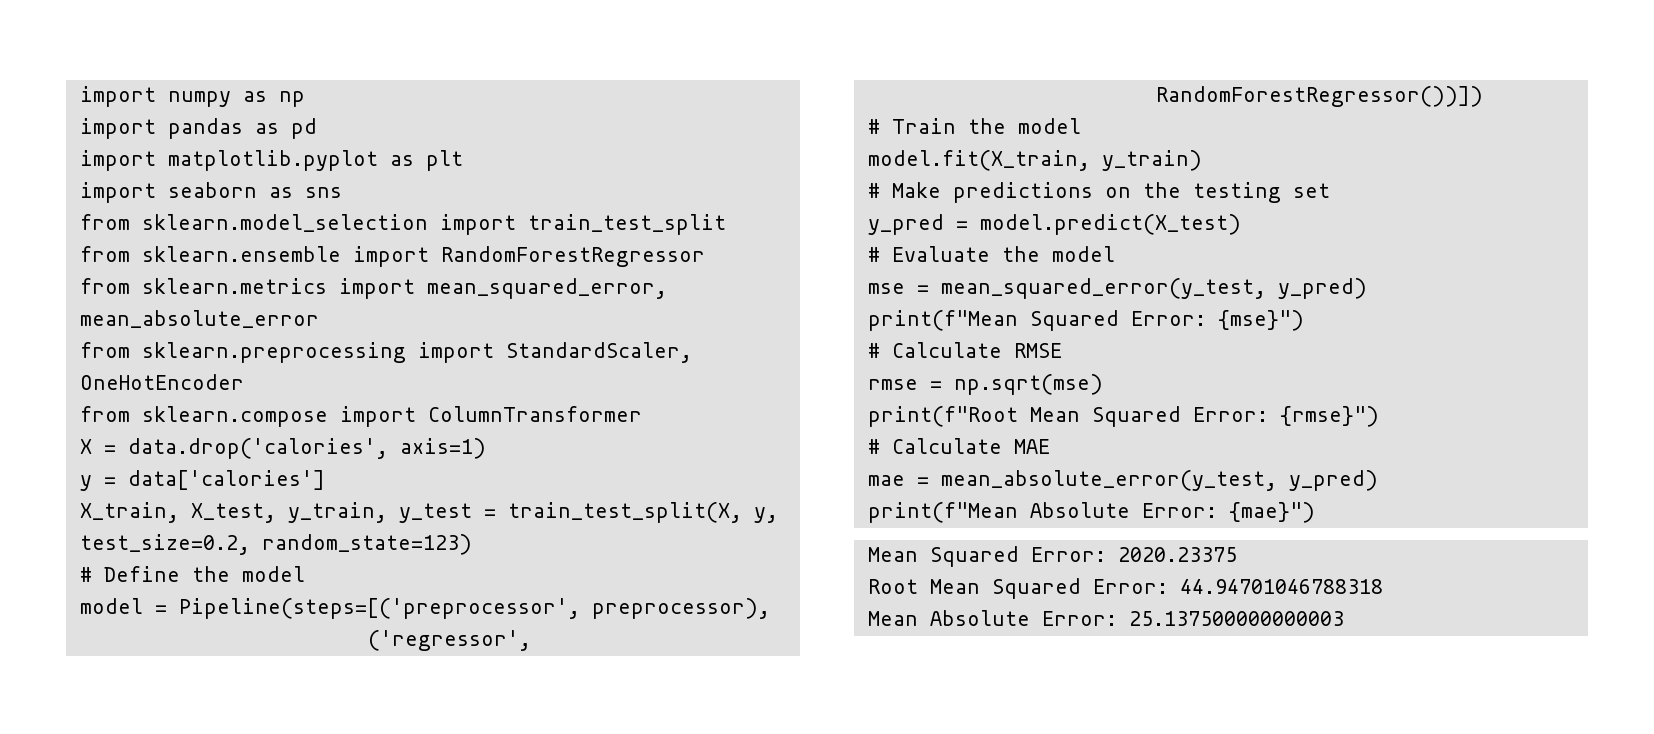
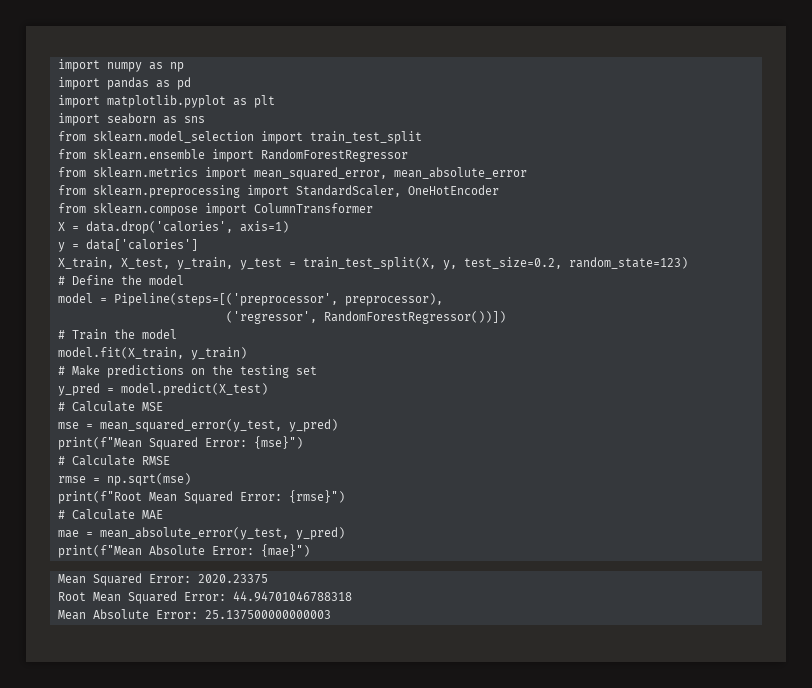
- # Evaluate the model
+ # Calculate MSE

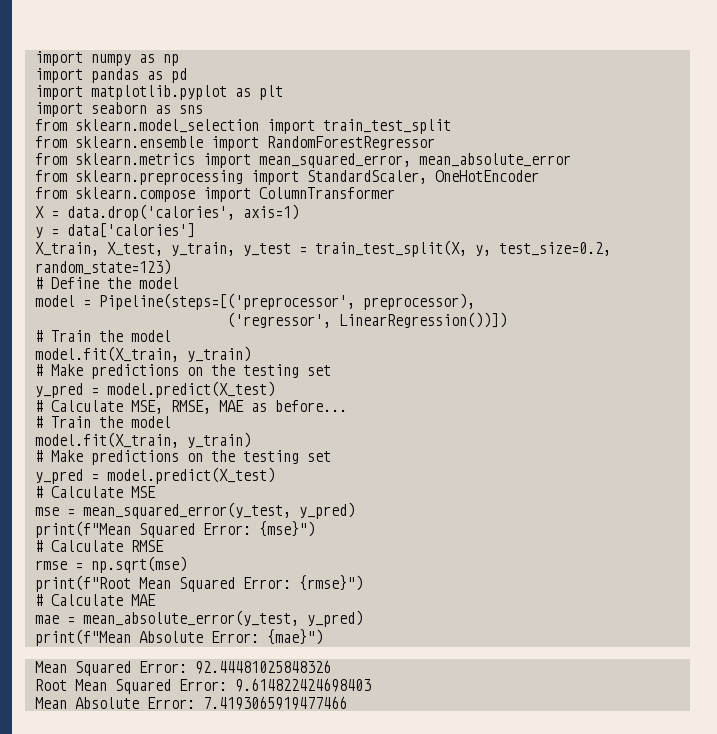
- ('regressor', RandomForestRegressor())])
+ ('regressor', LinearRegression())])
+ # Train the model
+ model.fit(X_train, y_train)
+ # Make predictions on the testing set
+ y_pred = model.predict(X_test)
+ # Calculate MSE, RMSE, MAE as before...
- Mean Squared Error: 2020.23375
+ Mean Squared Error: 92.44481025848326
- Root Mean Squared Error: 44.94701046788318
+ Root Mean Squared Error: 9.614822424698403
- Mean Absolute Error: 25.137500000000003
+ Mean Absolute Error: 7.4193065919477466

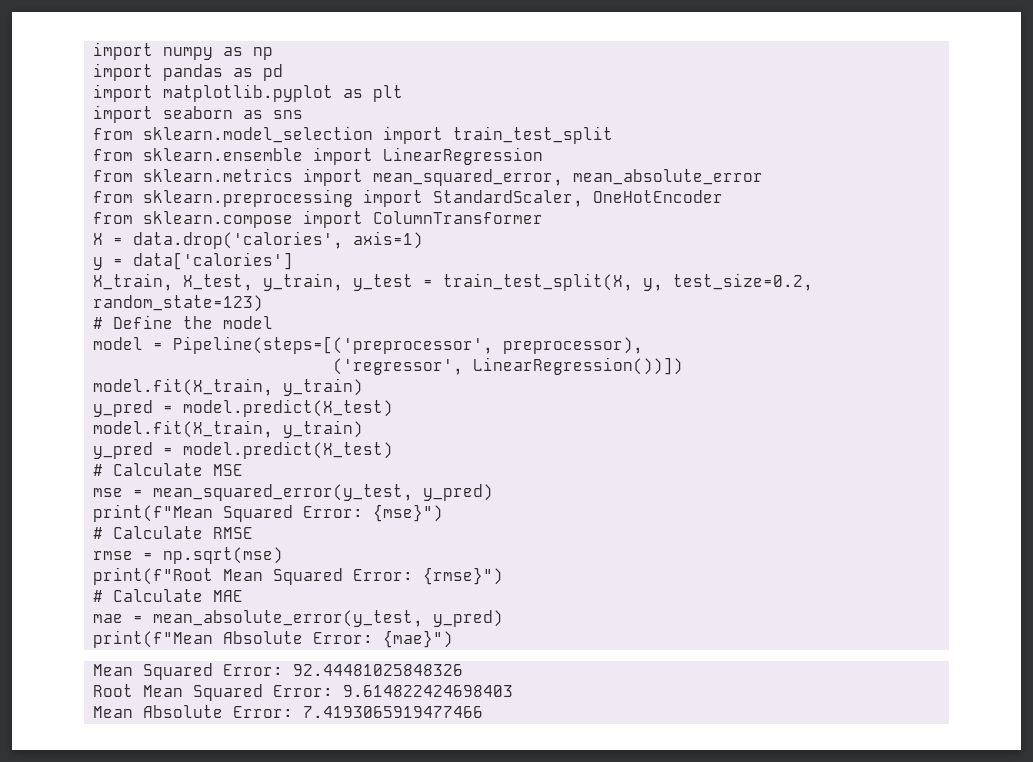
- from sklearn.ensemble import RandomForestRegressor
+ from sklearn.ensemble import LinearRegression
  ('regressor', LinearRegression())])
- # Train the model
  model.fit(X_train, y_train)
- # Make predictions on the testing set
  y_pred = model.predict(X_test)
- # Calculate MSE, RMSE, MAE as before...
- # Train the model
  model.fit(X_train, y_train)
- # Make predictions on the testing set

